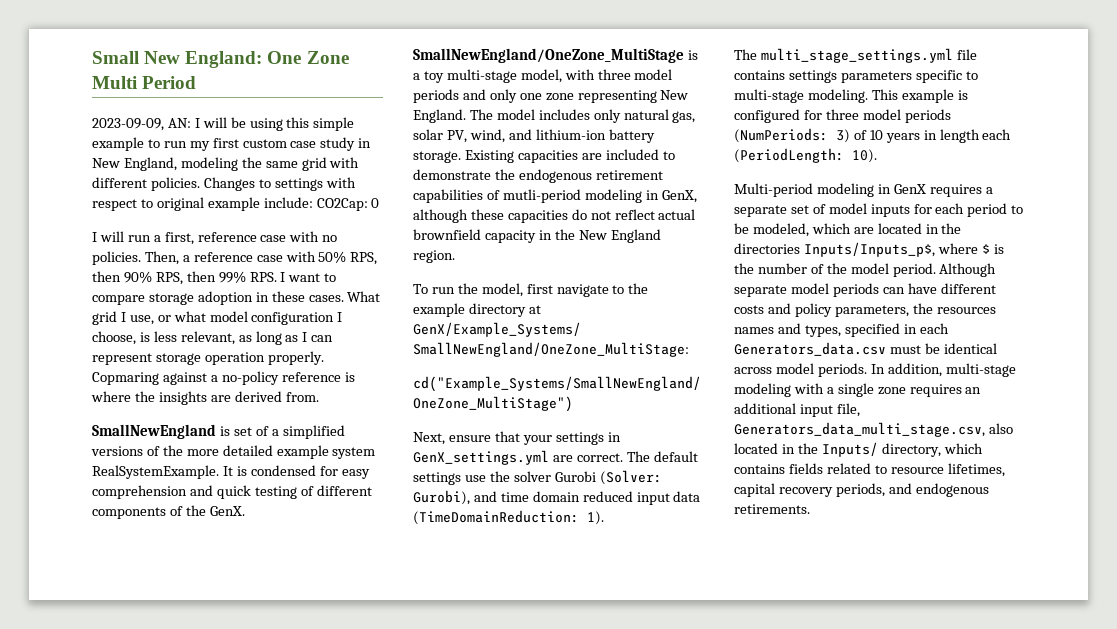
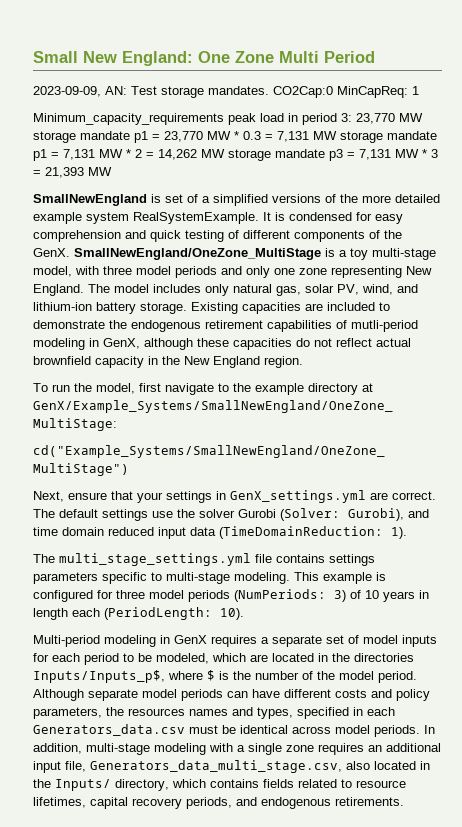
- 2023-09-09, AN: I will be using this simple example to run my first custom case study in New England, modeling the same grid with different policies. Changes to settings with respect to original example include: CO2Cap: 0
- I will run a first, reference case with no policies. Then, a reference case with 50% RPS, then 90% RPS, then 99% RPS. I want to compare storage adoption in these cases. What grid I use, or what model configuration I choose, is less relevant, as long as I can represent storage operation properly. Copmaring against a no-policy reference is where the insights are derived from.
+ 2023-09-09, AN: Test storage mandates. CO2Cap:0 MinCapReq: 1
+ Minimum_capacity_requirements peak load in period 3: 23,770 MW storage mandate p1 = 23,770 MW * 0.3 = 7,131 MW storage mandate p1 = 7,131 MW * 2 = 14,262 MW storage mandate p3 = 7,131 MW * 3 = 21,393 MW

